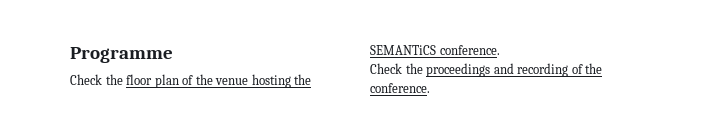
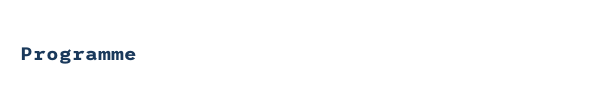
- Check the floor plan of the venue hosting the SEMANTiCS conference.
- Check the proceedings and recording of the conference.

